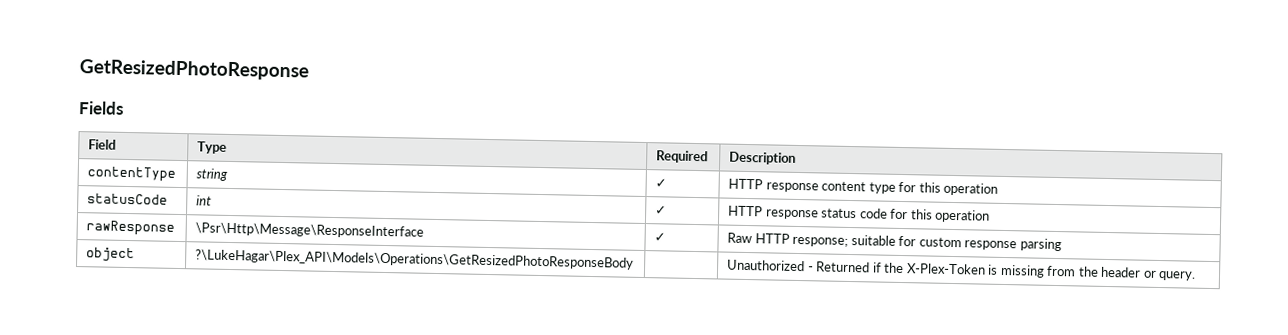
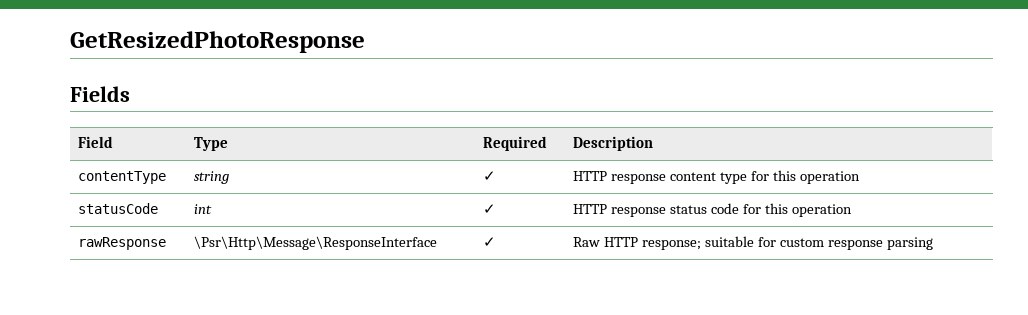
- object | ?\LukeHagar\Plex_API\Models\Operations\GetResizedPhotoResponseBody | | Unauthorized - Returned if the X-Plex-Token is missing from the header or query.

